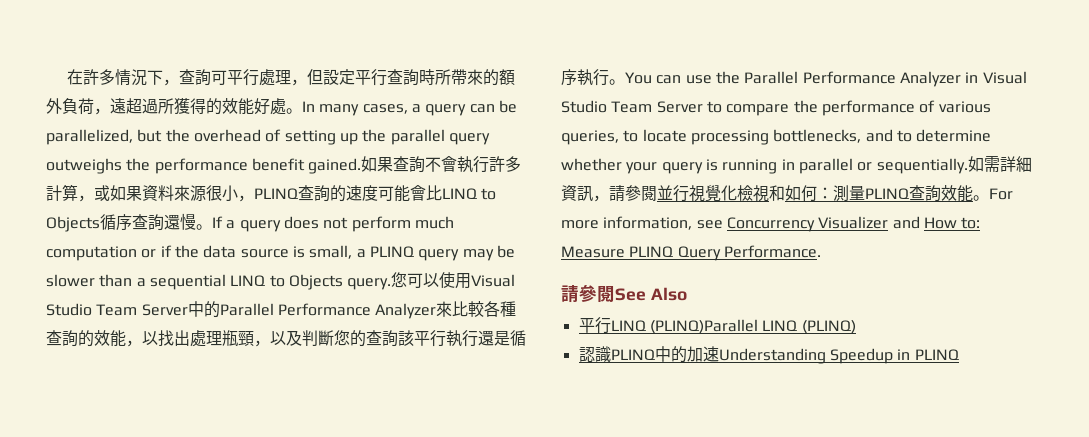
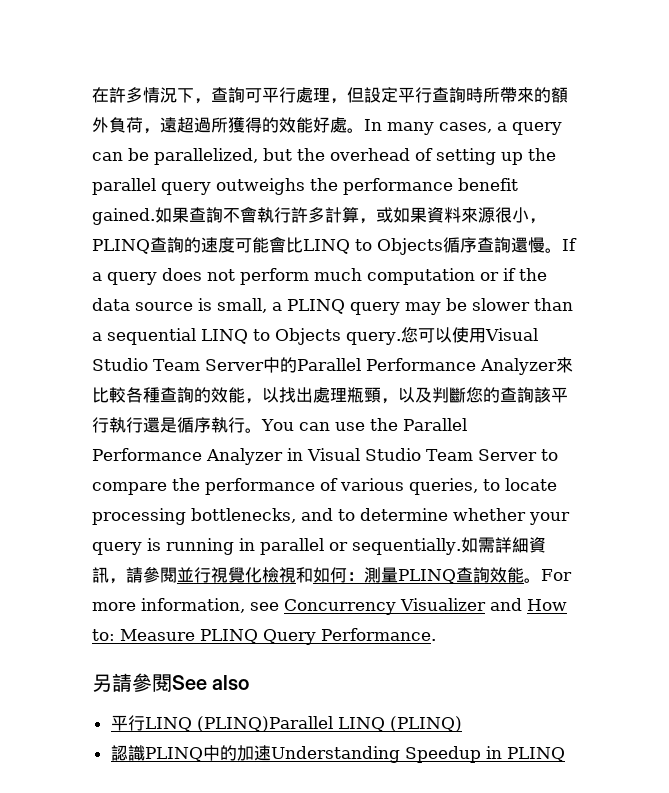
- 請參閱See Also
+ 另請參閱See also

